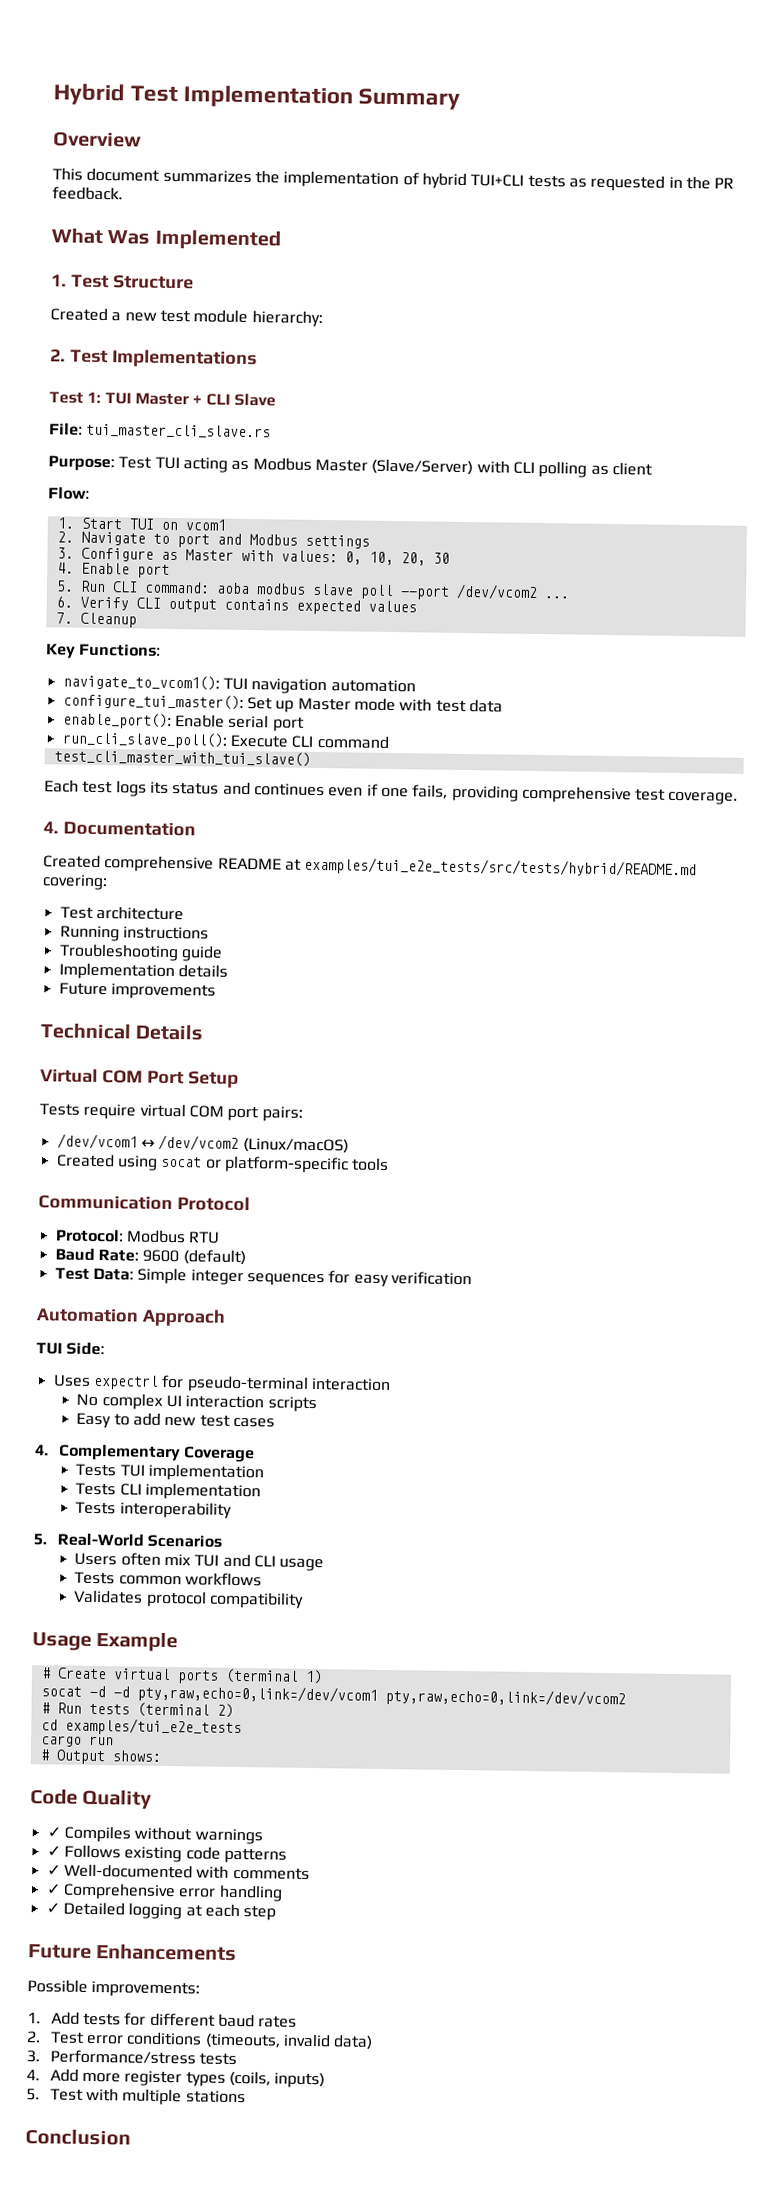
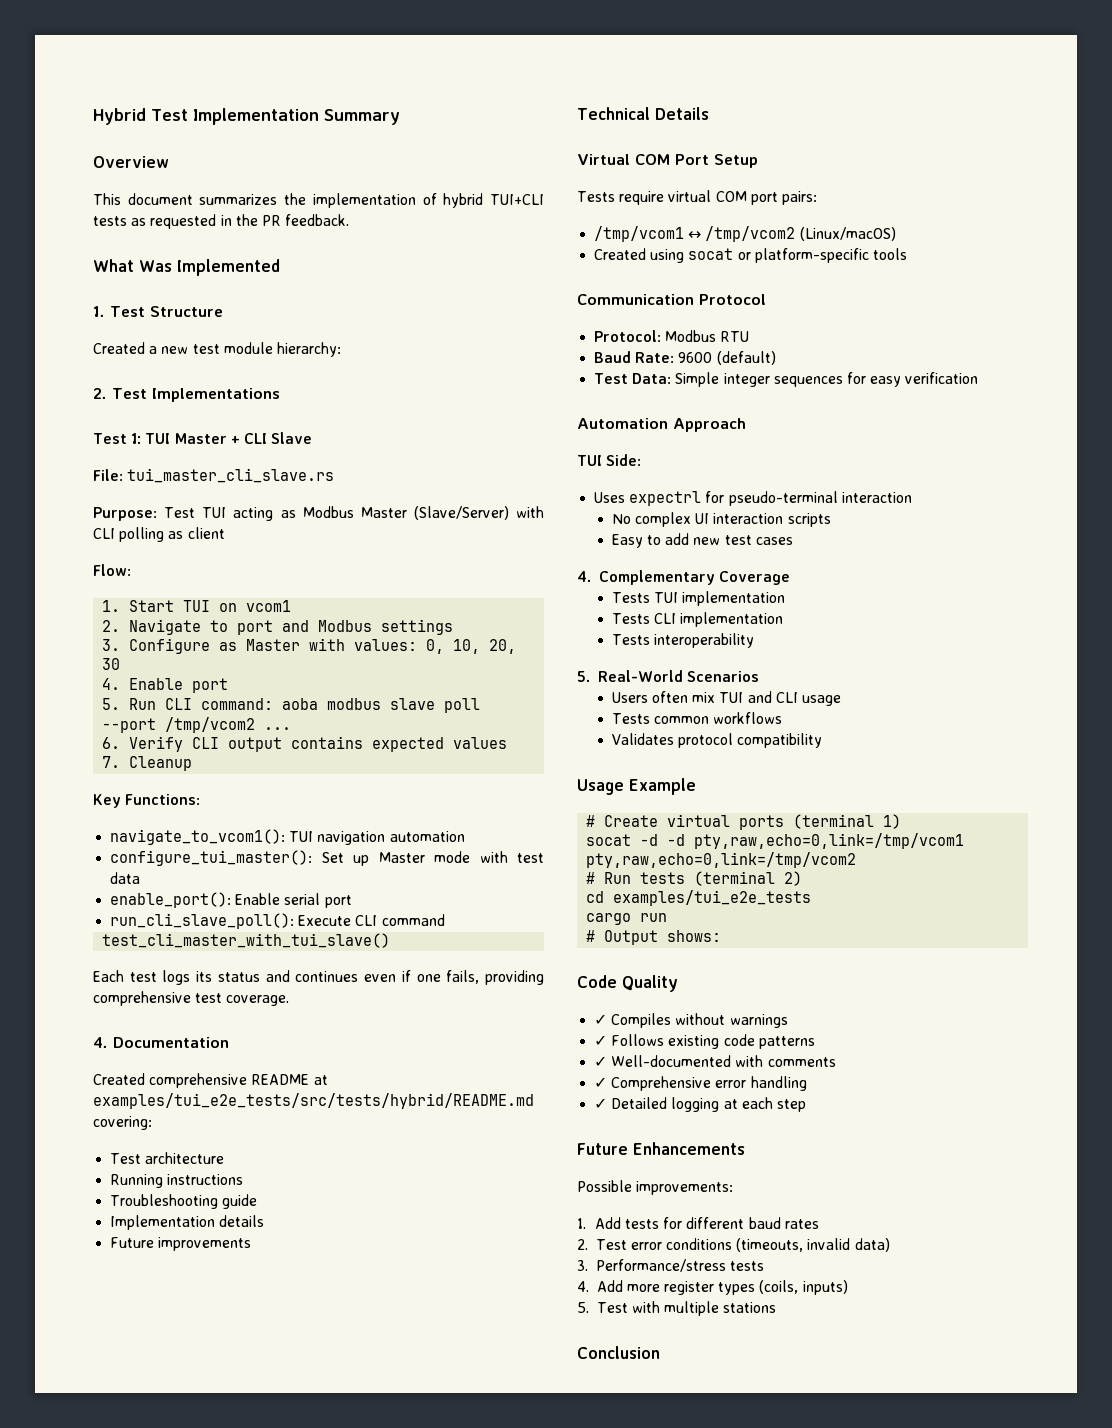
- 5. Run CLI command: aoba modbus slave poll --port /dev/vcom2 ...
+ 5. Run CLI command: aoba modbus slave poll --port /tmp/vcom2 ...
- /dev/vcom1 ↔ /dev/vcom2 (Linux/macOS)
+ /tmp/vcom1 ↔ /tmp/vcom2 (Linux/macOS)
- socat -d -d pty,raw,echo=0,link=/dev/vcom1 pty,raw,echo=0,link=/dev/vcom2
+ socat -d -d pty,raw,echo=0,link=/tmp/vcom1 pty,raw,echo=0,link=/tmp/vcom2

